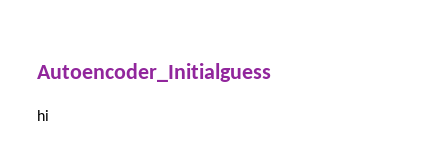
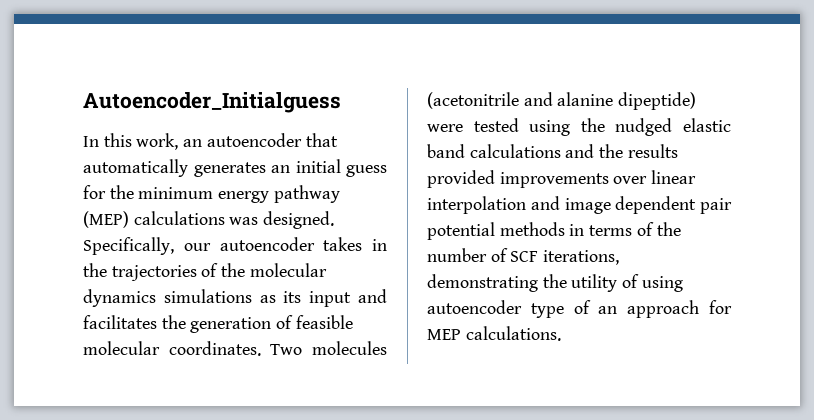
- hi
+ In this work, an autoencoder that automatically generates an initial guess for the minimum energy pathway (MEP) calculations was designed. Specifically, our autoencoder takes in the trajectories of the molecular dynamics simulations as its input and facilitates the generation of feasible molecular coordinates. Two molecules (acetonitrile and alanine dipeptide) were tested using the nudged elastic band calculations and the results provided improvements over linear interpolation and image dependent pair potential methods in terms of the number of SCF iterations, demonstrating the utility of using autoencoder type of an approach for MEP calculations.

